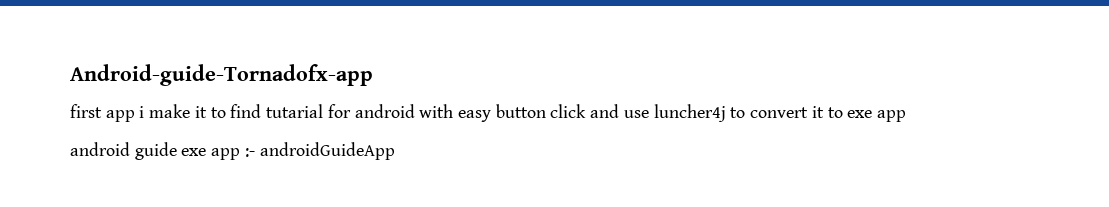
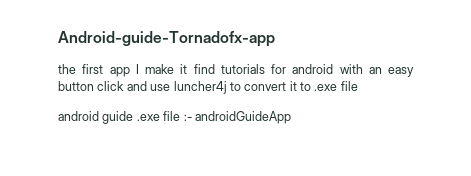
- first app i make it to find tutarial for android with easy button click and use luncher4j to convert it to exe app
+ the first app I make it find tutorials for android with an easy button click and use luncher4j to convert it to .exe file
- android guide exe app :- androidGuideApp
+ android guide .exe file :- androidGuideApp

